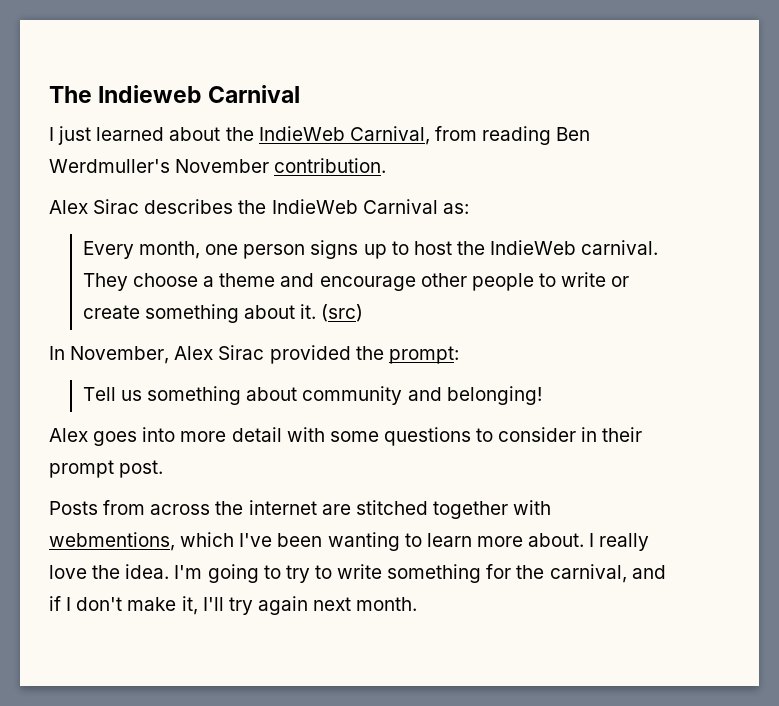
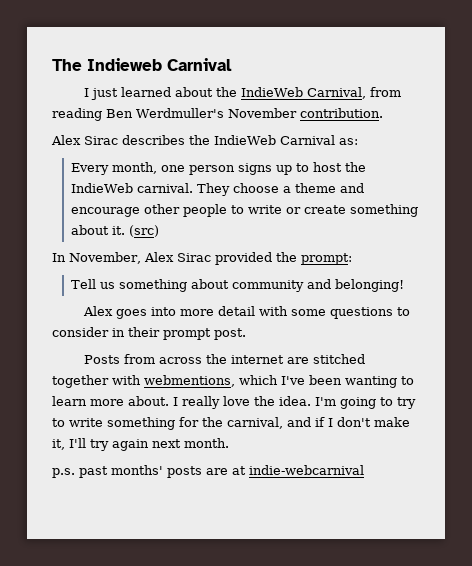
+ p.s. past months' posts are at indie-webcarnival

